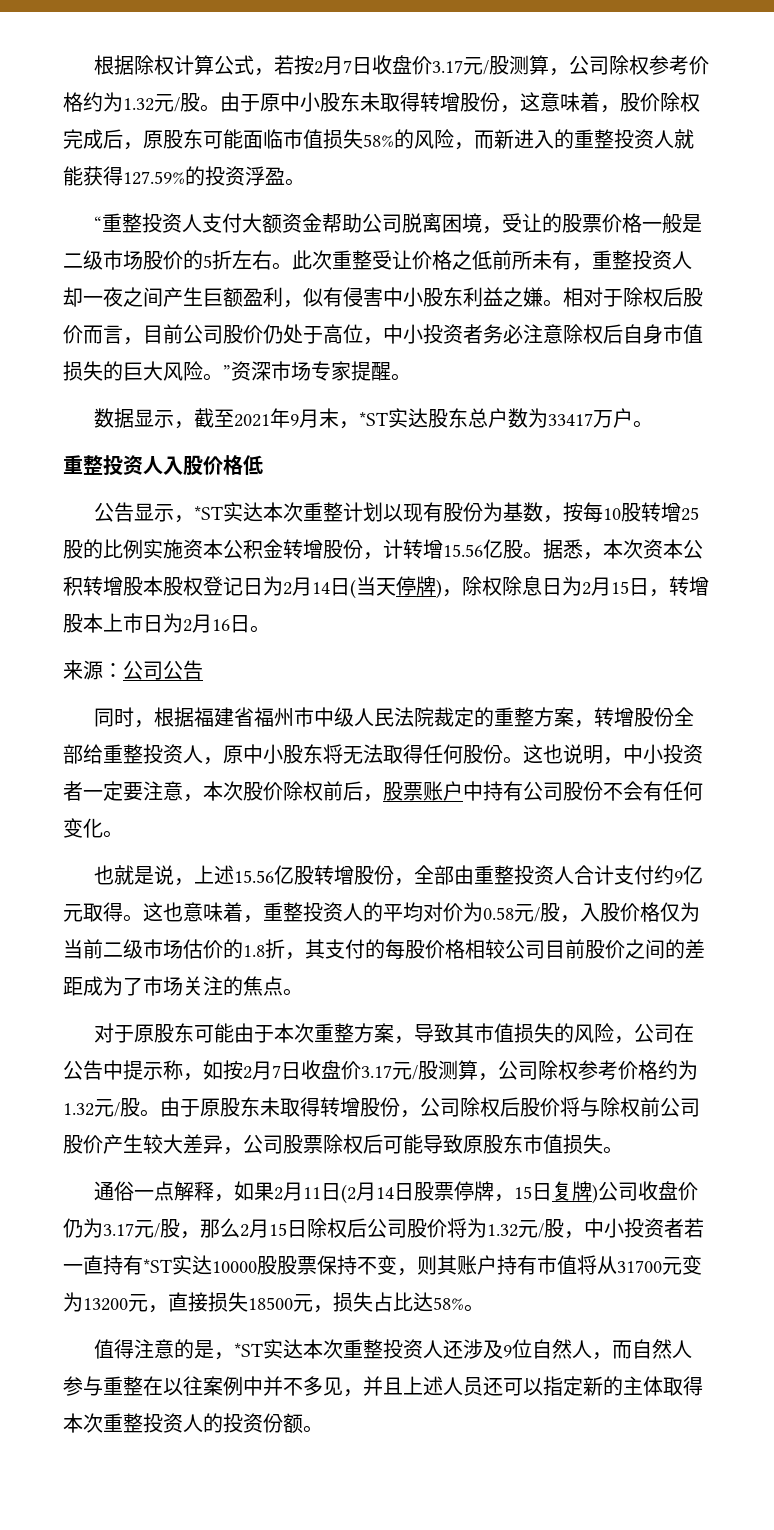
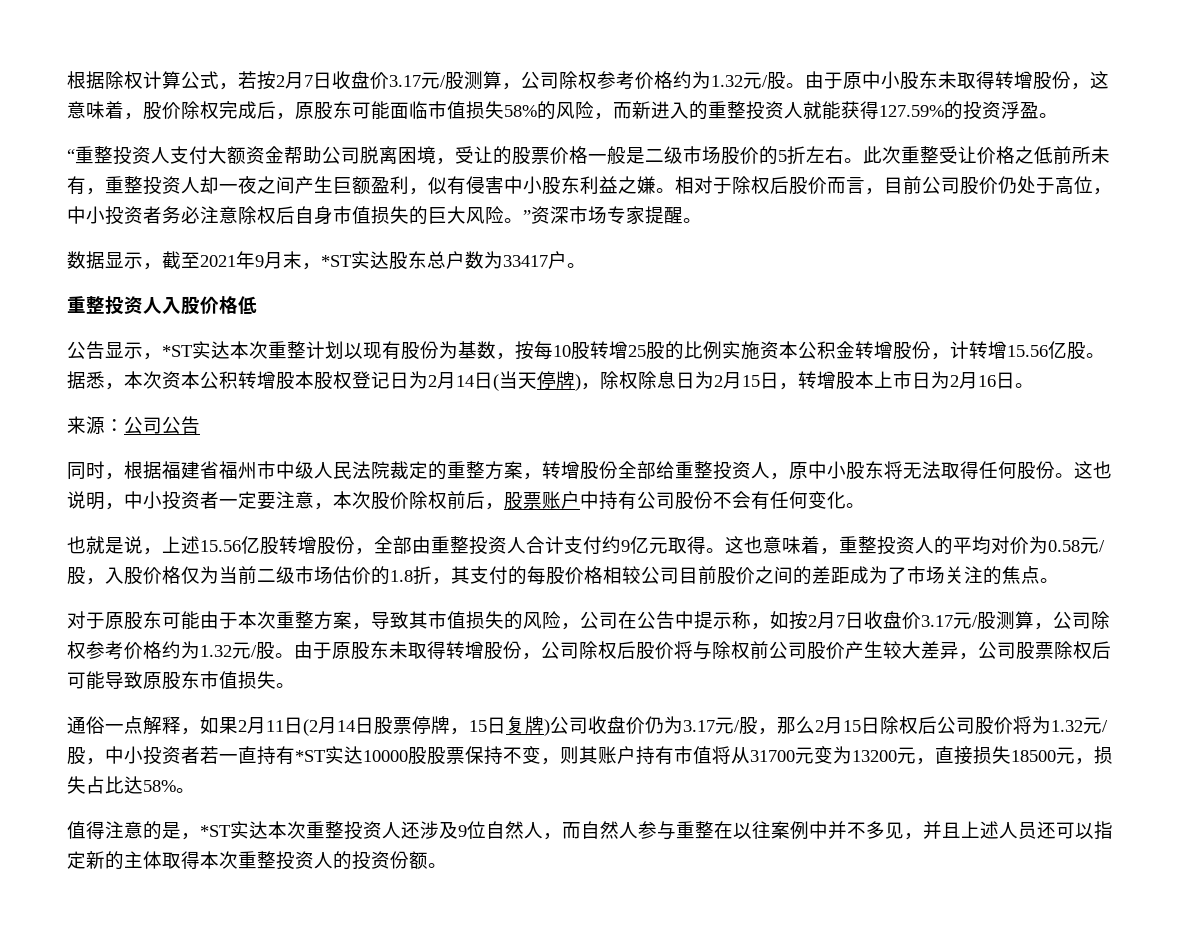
- 数据显示，截至2021年9月末，*ST实达股东总户数为33417万户。
+ 数据显示，截至2021年9月末，*ST实达股东总户数为33417户。

